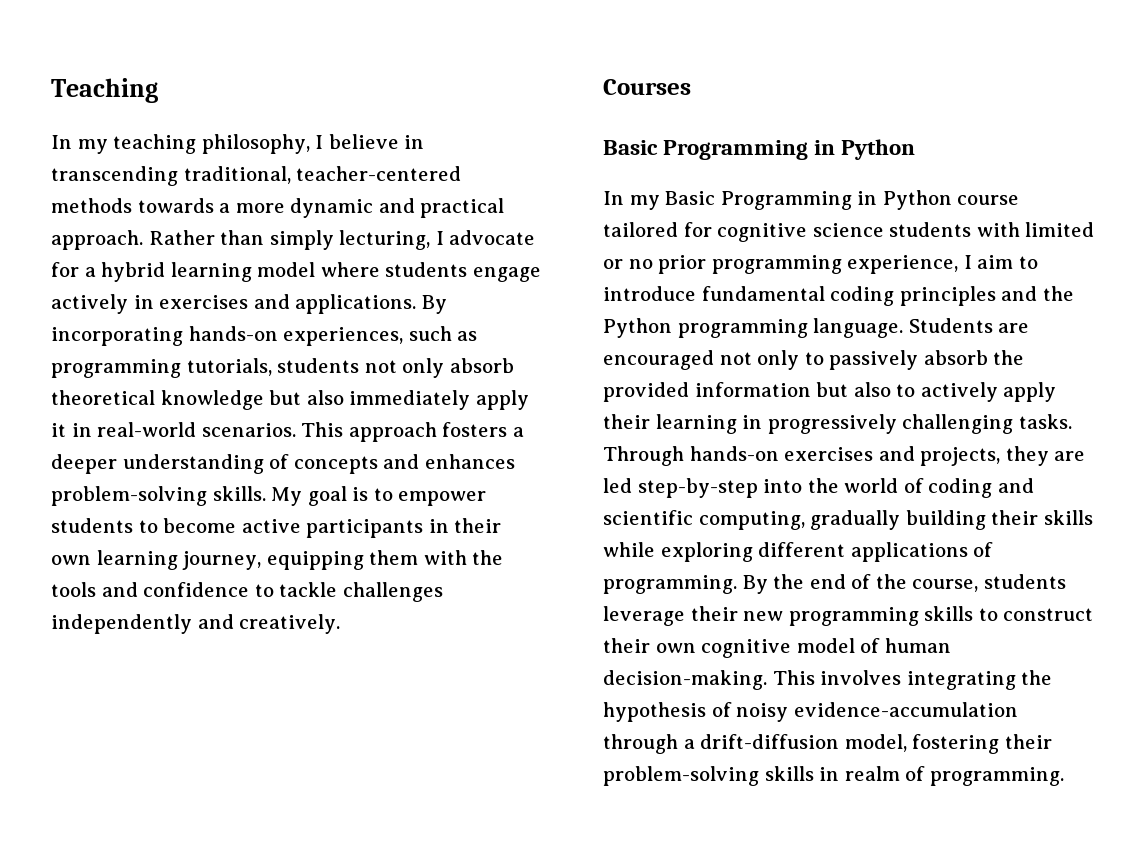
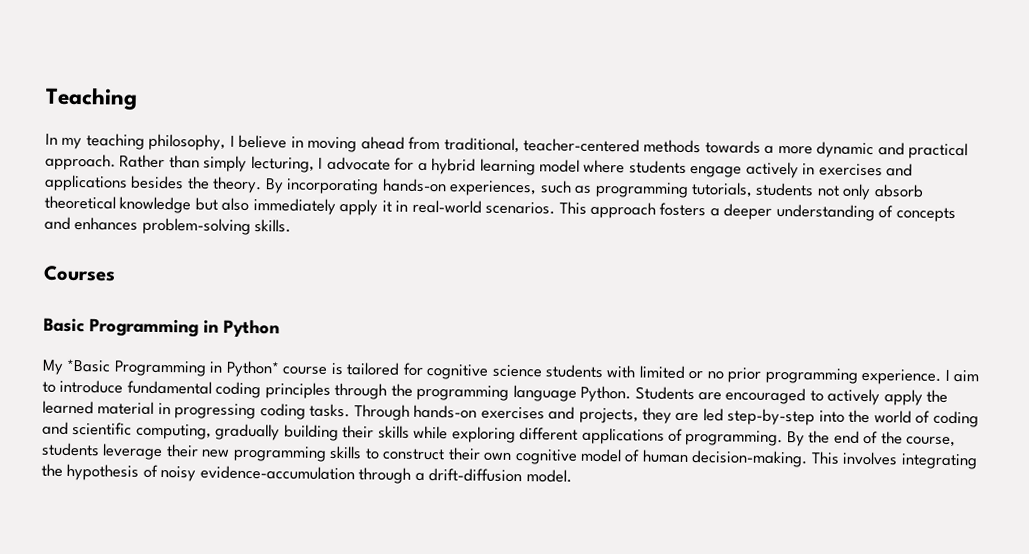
- In my teaching philosophy, I believe in transcending traditional, teacher-centered methods towards a more dynamic and practical approach.
+ In my teaching philosophy, I believe in moving ahead from traditional, teacher-centered methods towards a more dynamic and practical approach.
- Rather than simply lecturing, I advocate for a hybrid learning model where students engage actively in exercises and applications.
+ Rather than simply lecturing, I advocate for a hybrid learning model where students engage actively in exercises and applications besides the theory.
- My goal is to empower students to become active participants in their own learning journey, equipping them with the tools and confidence to tackle challenges independently and creatively.
- In my Basic Programming in Python course tailored for cognitive science students with limited or no prior programming experience, I aim to introduce fundamental coding principles and the Python programming language. Students are encouraged not only to passively absorb the provided information but also to actively apply their learning in progressively challenging tasks.
+ My *Basic Programming in Python* course is tailored for cognitive science students with limited or no prior programming experience. I aim to introduce fundamental coding principles through the programming language Python. Students are encouraged to actively apply the learned material in progressing coding tasks.
- This involves integrating the hypothesis of noisy evidence-accumulation through a drift-diffusion model, fostering their problem-solving skills in realm of programming.
+ This involves integrating the hypothesis of noisy evidence-accumulation through a drift-diffusion model.

